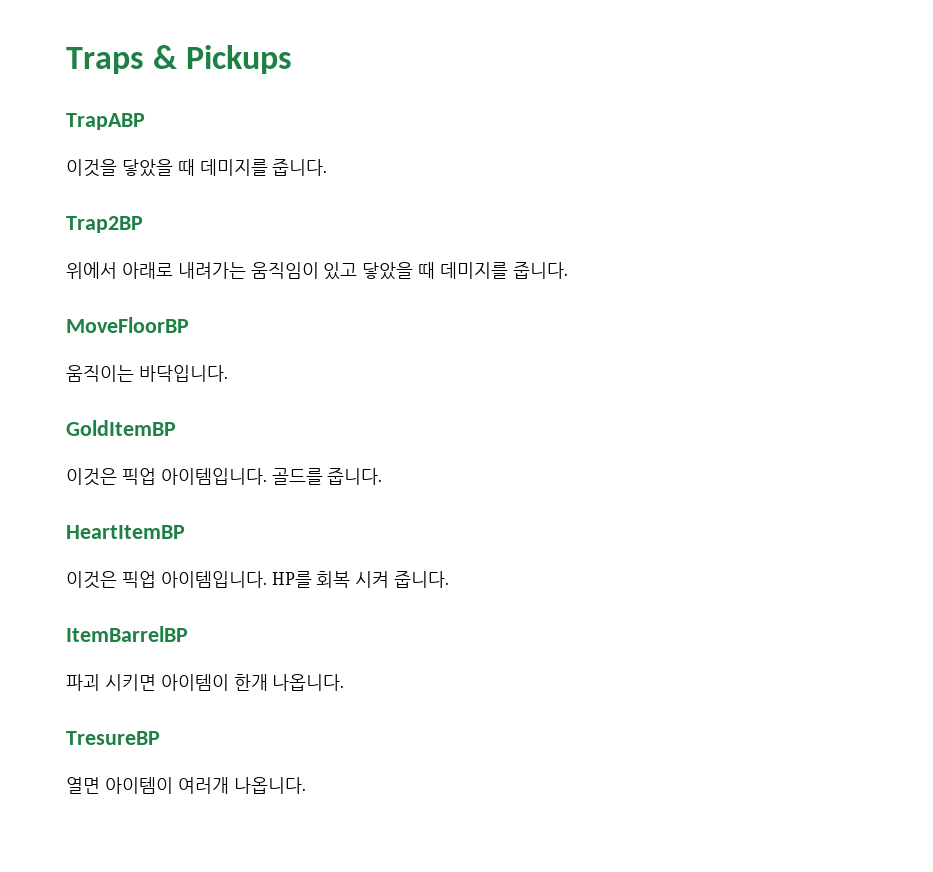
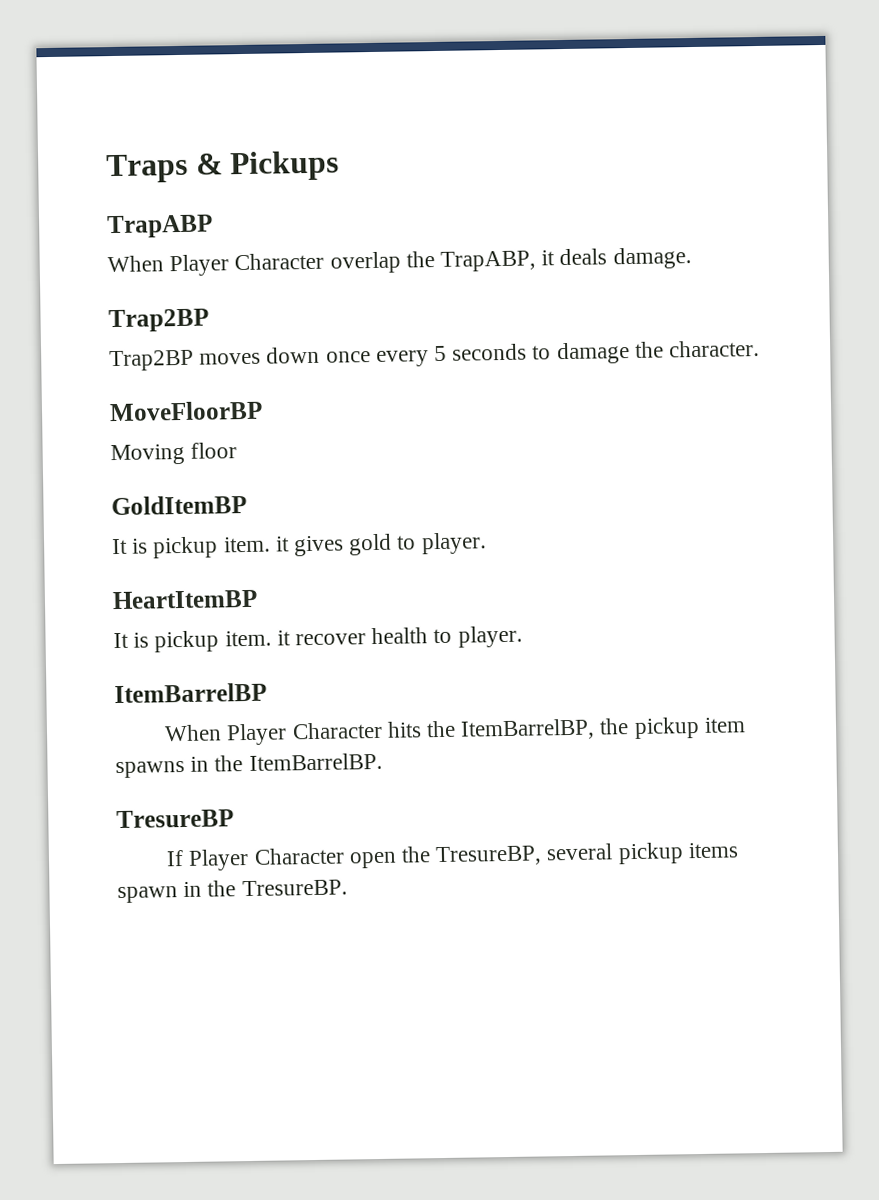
- 이것을 닿았을 때 데미지를 줍니다.
+ When Player Character overlap the TrapABP, it deals damage.
  Trap2BP
- 위에서 아래로 내려가는 움직임이 있고 닿았을 때 데미지를 줍니다.
+ Trap2BP moves down once every 5 seconds to damage the character.
- 움직이는 바닥입니다.
+ Moving floor
- 이것은 픽업 아이템입니다. 골드를 줍니다.
+ It is pickup item. it gives gold to player.
  HeartItemBP
- 이것은 픽업 아이템입니다. HP를 회복 시켜 줍니다.
+ It is pickup item. it recover health to player.
  ItemBarrelBP
- 파괴 시키면 아이템이 한개 나옵니다.
+ When Player Character hits the ItemBarrelBP, the pickup item spawns in the ItemBarrelBP.
  TresureBP
- 열면 아이템이 여러개 나옵니다.
+ If Player Character open the TresureBP, several pickup items spawn in the TresureBP.

